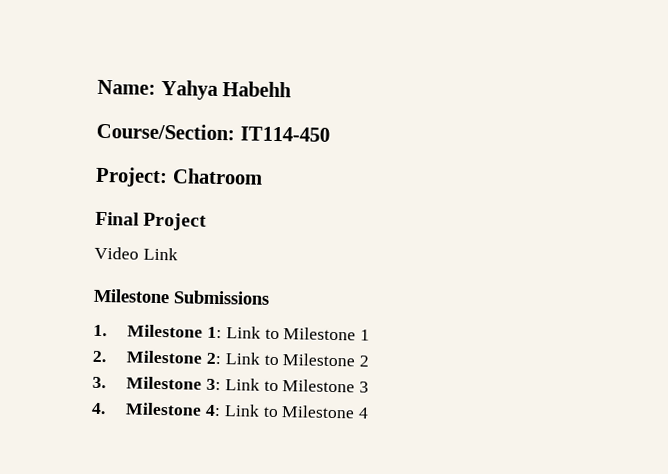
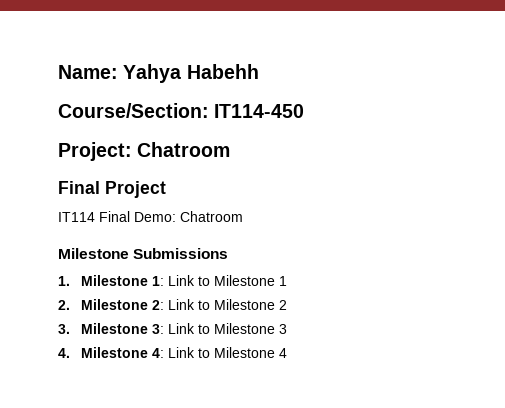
- Video Link
+ IT114 Final Demo: Chatroom

